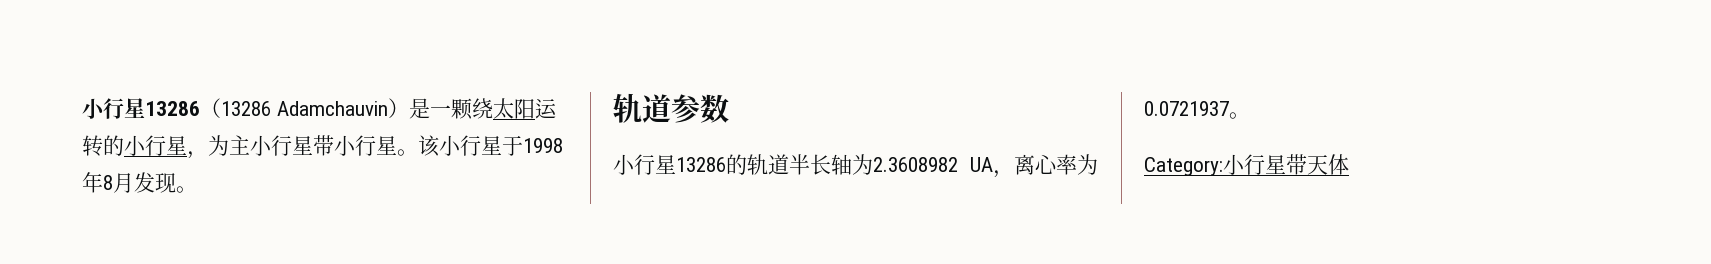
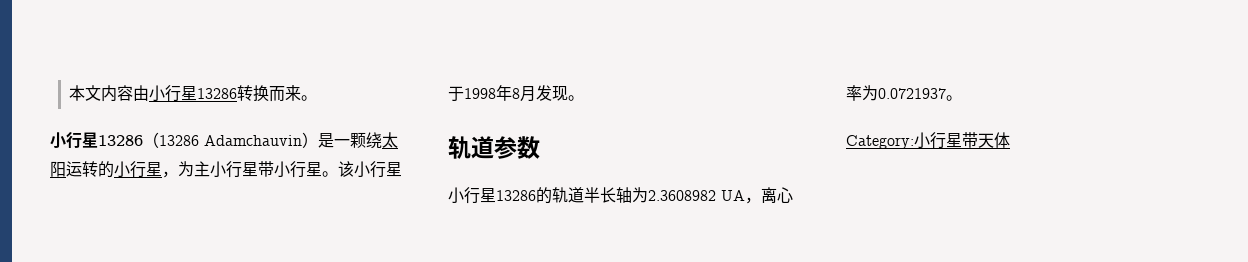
+ 本文内容由小行星13286转换而来。

